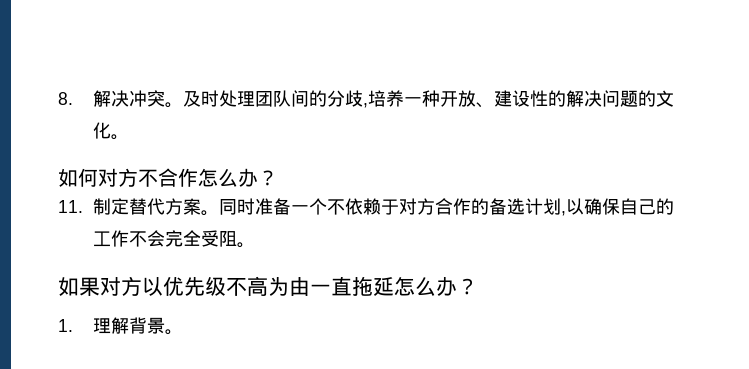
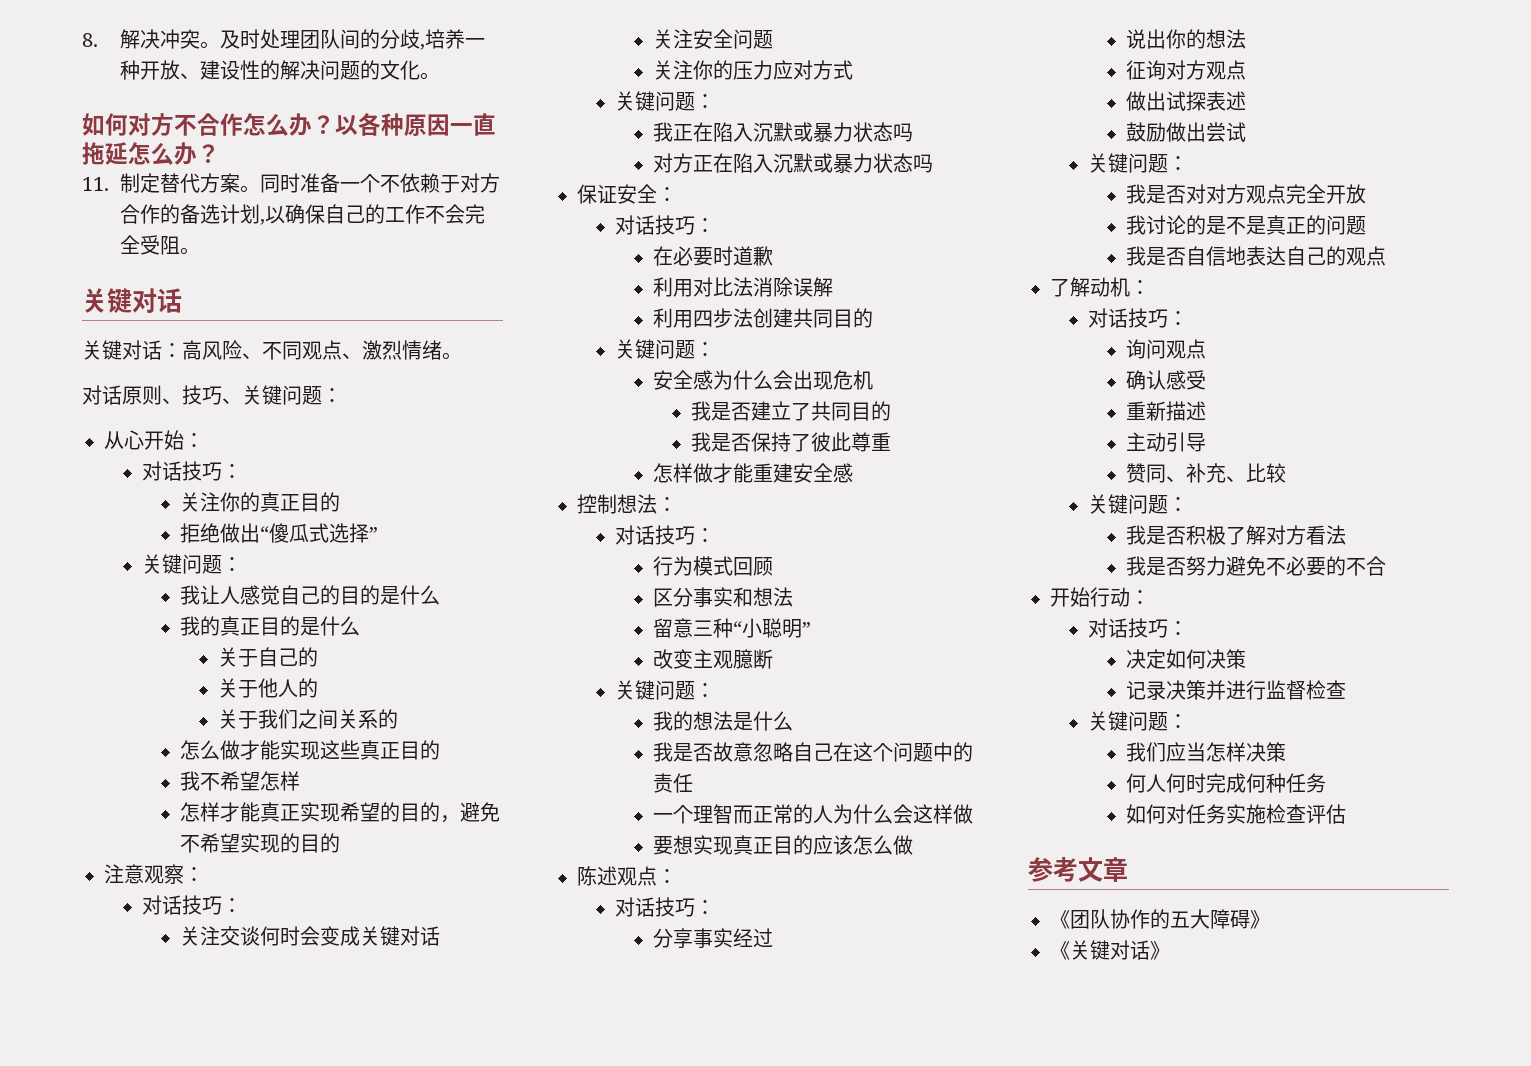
+ 以各种原因一直拖延怎么办？
  同时准备一个不依赖于对方合作的备选计划,以确保自己的工作不会完全受阻。
- 如果对方以优先级不高为由一直拖延怎么办？
- 1.理解背景。
+ 关键对话
+ 关键对话：高风险、不同观点、激烈情绪。
+ 对话原则、技巧、关键问题：
+ 从心开始：
+ 对话技巧：
+ 关注你的真正目的
+ 拒绝做出“傻瓜式选择”
+ 关键问题：
+ 我让人感觉自己的目的是什么
+ 我的真正目的是什么
+ 关于自己的
+ 关于他人的
+ 关于我们之间关系的
+ 怎么做才能实现这些真正目的
+ 我不希望怎样
+ 怎样才能真正实现希望的目的，避免不希望实现的目的
+ 注意观察：
+ 对话技巧：
+ 关注交谈何时会变成关键对话
+ 关注安全问题
+ 关注你的压力应对方式
+ 关键问题：
+ 我正在陷入沉默或暴力状态吗
+ 对方正在陷入沉默或暴力状态吗
+ 保证安全：
+ 对话技巧：
+ 在必要时道歉
+ 利用对比法消除误解
+ 利用四步法创建共同目的
+ 关键问题：
+ 安全感为什么会出现危机
+ 我是否建立了共同目的
+ 我是否保持了彼此尊重
+ 怎样做才能重建安全感
+ 控制想法：
+ 对话技巧：
+ 行为模式回顾
+ 区分事实和想法
+ 留意三种“小聪明”
+ 改变主观臆断
+ 关键问题：
+ 我的想法是什么
+ 我是否故意忽略自己在这个问题中的责任
+ 一个理智而正常的人为什么会这样做
+ 要想实现真正目的应该怎么做
+ 陈述观点：
+ 对话技巧：
+ 分享事实经过
+ 说出你的想法
+ 征询对方观点
+ 做出试探表述
+ 鼓励做出尝试
+ 关键问题：
+ 我是否对对方观点完全开放
+ 我讨论的是不是真正的问题
+ 我是否自信地表达自己的观点
+ 了解动机：
+ 对话技巧：
+ 询问观点
+ 确认感受
+ 重新描述
+ 主动引导
+ 赞同、补充、比较
+ 关键问题：
+ 我是否积极了解对方看法
+ 我是否努力避免不必要的不合
+ 开始行动：
+ 对话技巧：
+ 决定如何决策
+ 记录决策并进行监督检查
+ 关键问题：
+ 我们应当怎样决策
+ 何人何时完成何种任务
+ 如何对任务实施检查评估
+ 参考文章
+ 《团队协作的五大障碍》
+ 《关键对话》

